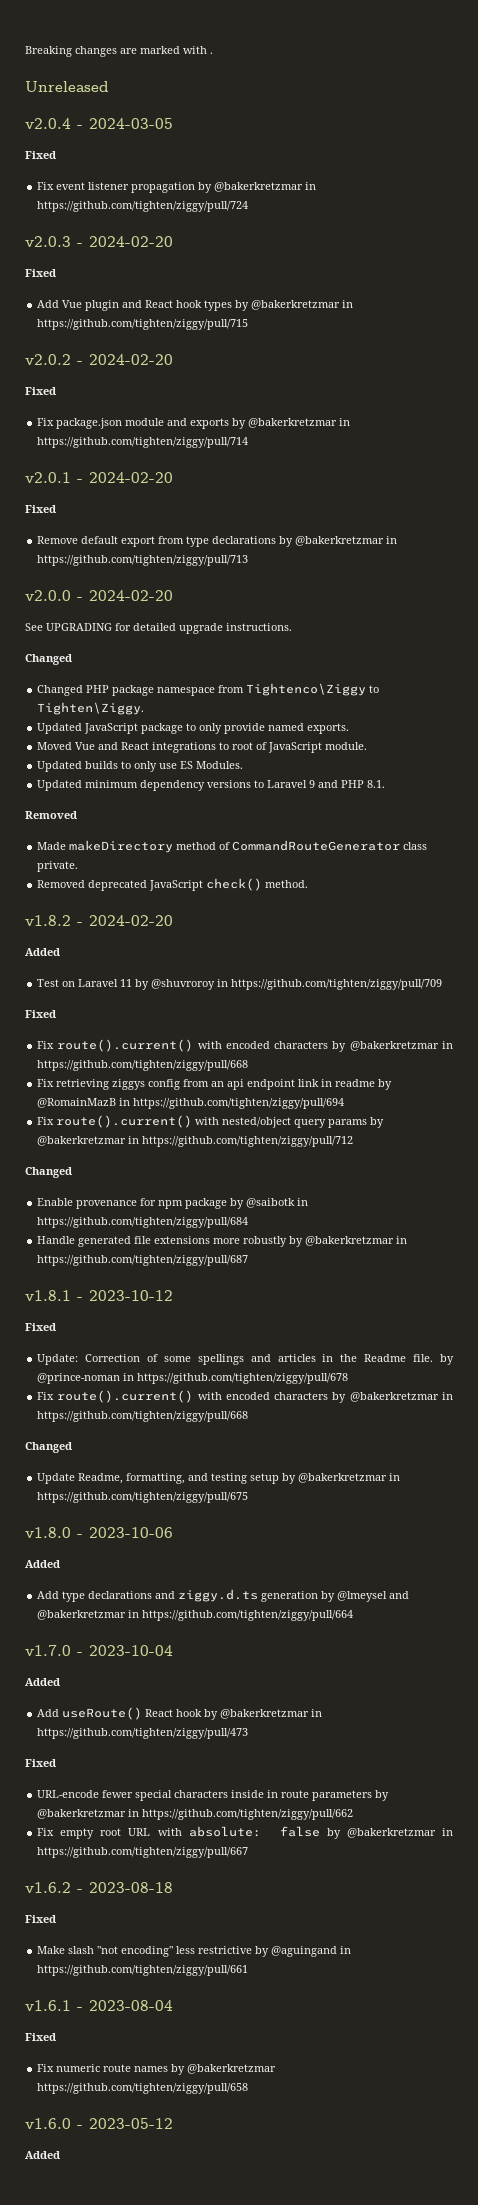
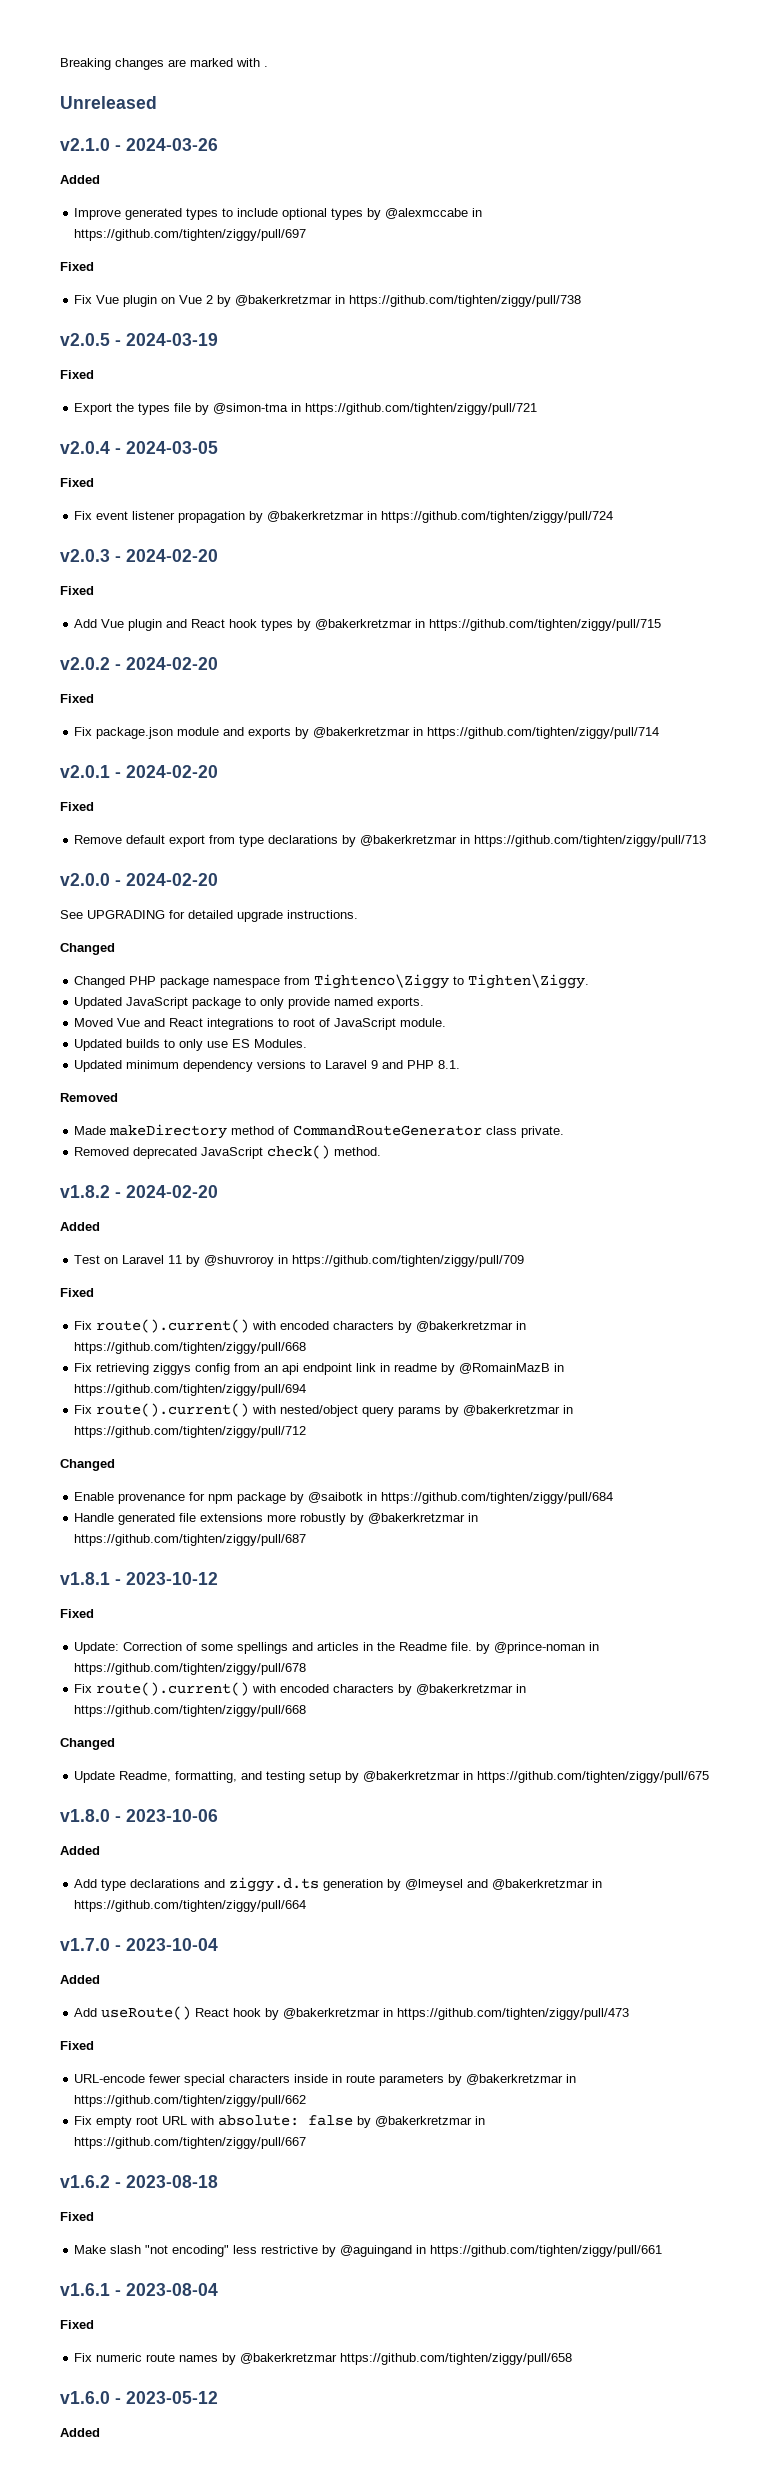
+ v2.1.0 - 2024-03-26
+ Added
+ Improve generated types to include optional types by @alexmccabe in https://github.com/tighten/ziggy/pull/697
+ Fixed
+ Fix Vue plugin on Vue 2 by @bakerkretzmar in https://github.com/tighten/ziggy/pull/738
+ v2.0.5 - 2024-03-19
+ Fixed
+ Export the types file by @simon-tma in https://github.com/tighten/ziggy/pull/721

